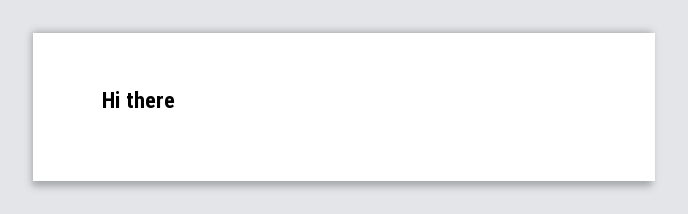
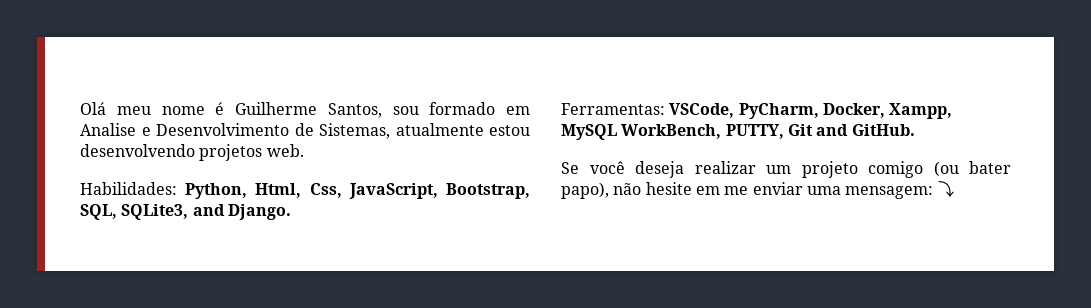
- Hi there
+ Olá meu nome é Guilherme Santos, sou formado em Analise e Desenvolvimento de Sistemas, atualmente estou desenvolvendo projetos web.
+ Habilidades: Python, Html, Css, JavaScript, Bootstrap, SQL, SQLite3, and Django.
+ Ferramentas: VSCode, PyCharm, Docker, Xampp, MySQL WorkBench, PUTTY, Git and GitHub.
+ Se você deseja realizar um projeto comigo (ou bater papo), não hesite em me enviar uma mensagem: ⤵

